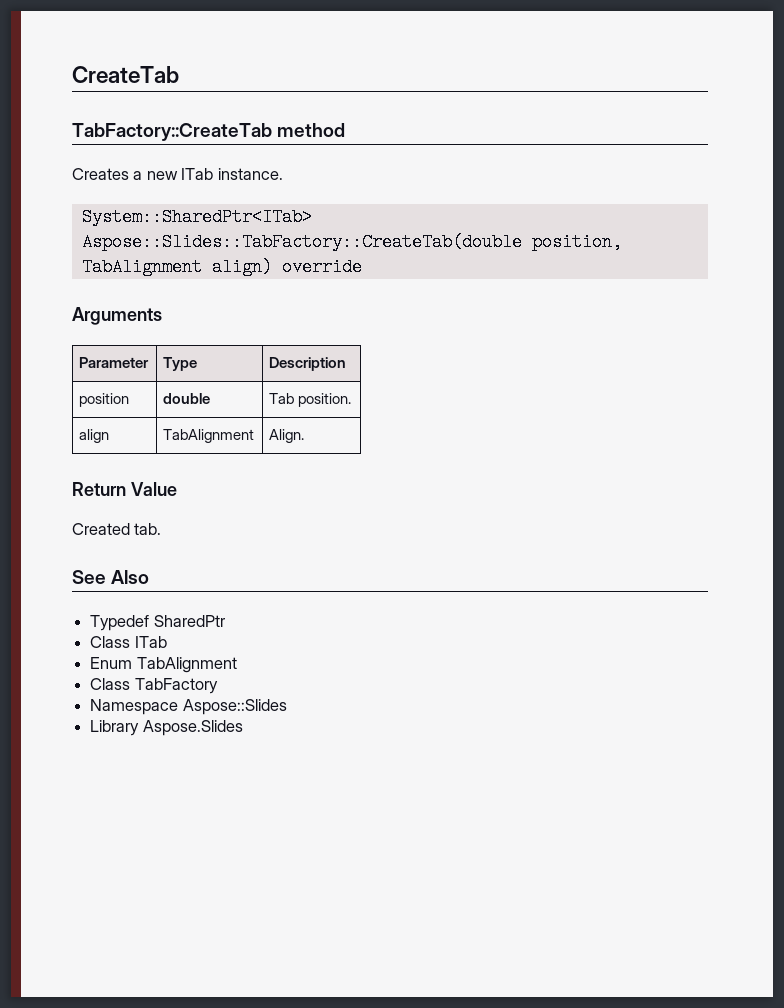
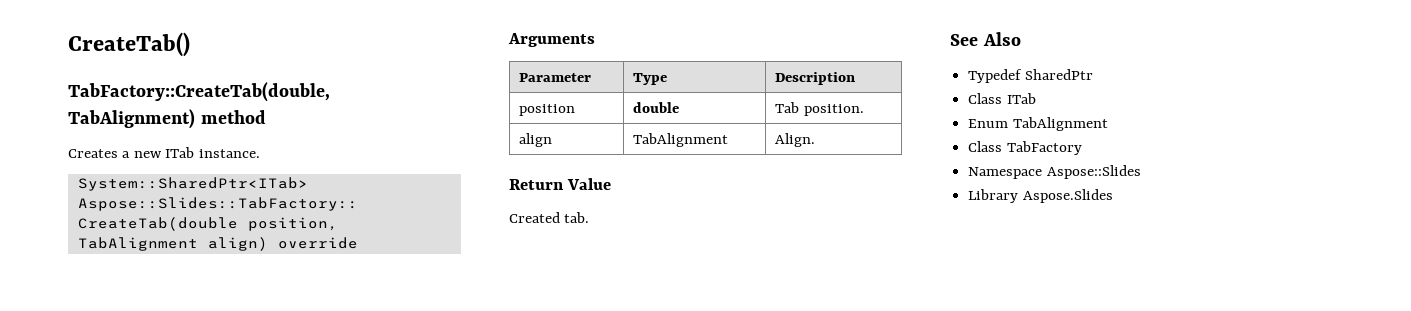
- CreateTab
- TabFactory::CreateTab method
+ CreateTab()
+ TabFactory::CreateTab(double, TabAlignment) method

